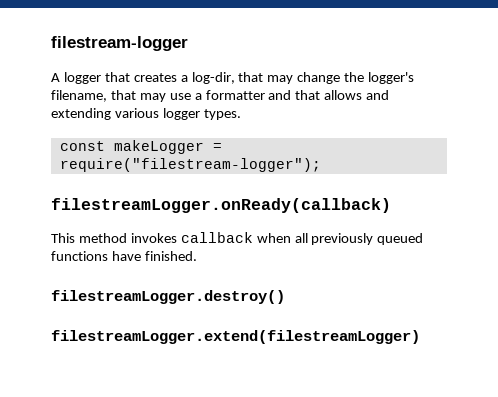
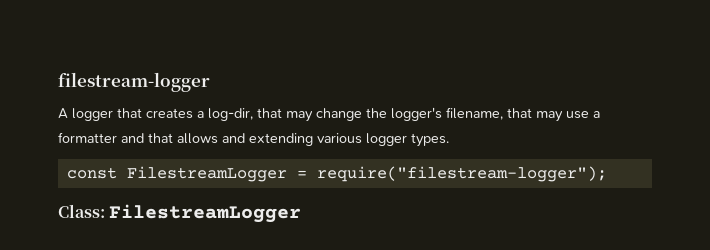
- const makeLogger = require("filestream-logger");
+ const FilestreamLogger = require("filestream-logger");
- filestreamLogger.onReady(callback)
- This method invokes callback when all previously queued functions have finished.
- filestreamLogger.destroy()
- filestreamLogger.extend(filestreamLogger)
+ Class: FilestreamLogger

